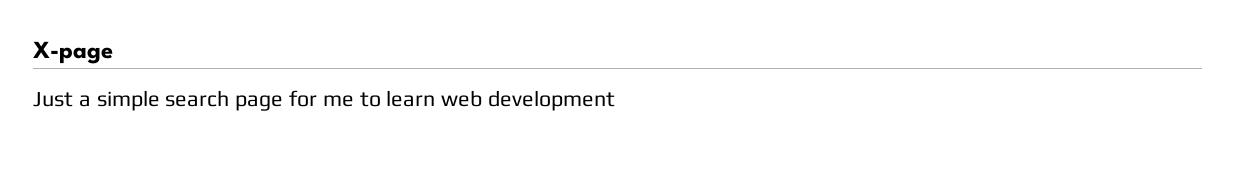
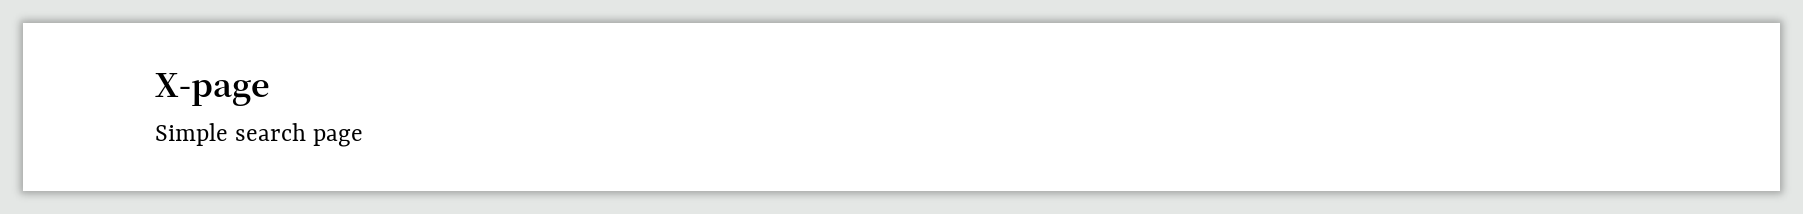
- Just a simple search page for me to learn web development
+ Simple search page

